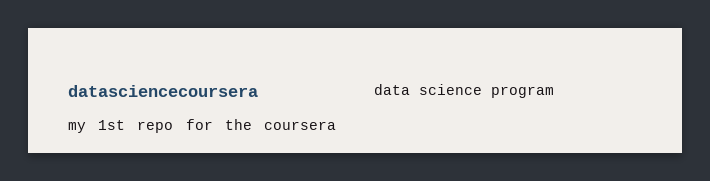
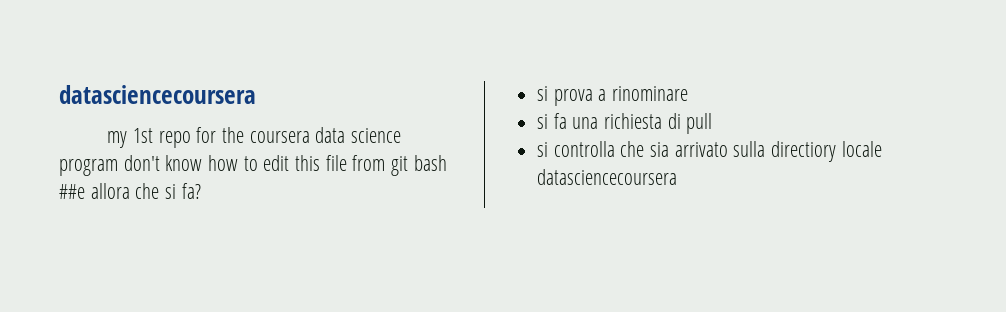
- my 1st repo for the coursera data science program
+ my 1st repo for the coursera data science program don't know how to edit this file from git bash ##e allora che si fa?
+ si prova a rinominare
+ si fa una richiesta di pull
+ si controlla che sia arrivato sulla directiory locale datasciencecoursera

